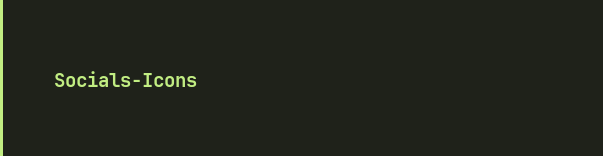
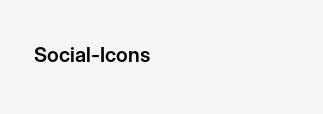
- Socials-Icons
+ Social-Icons

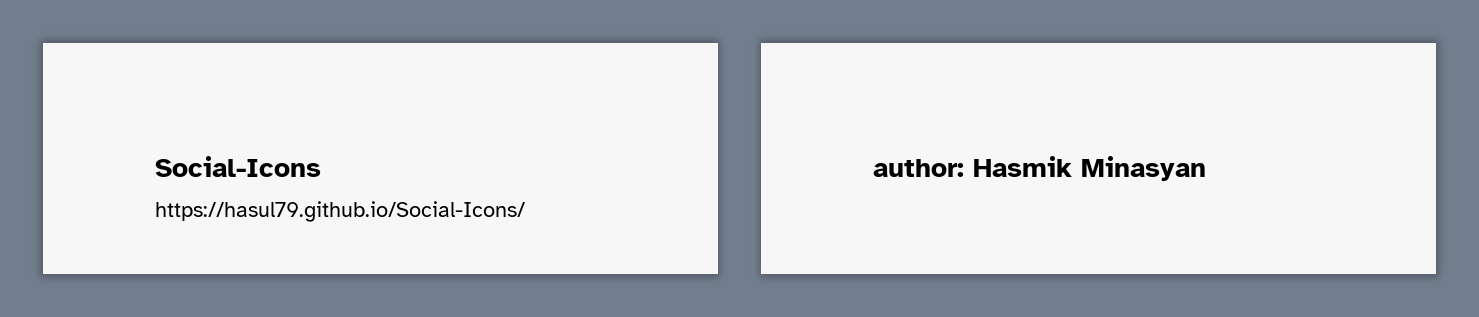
+ https://hasul79.github.io/Social-Icons/
+ author: Hasmik Minasyan

